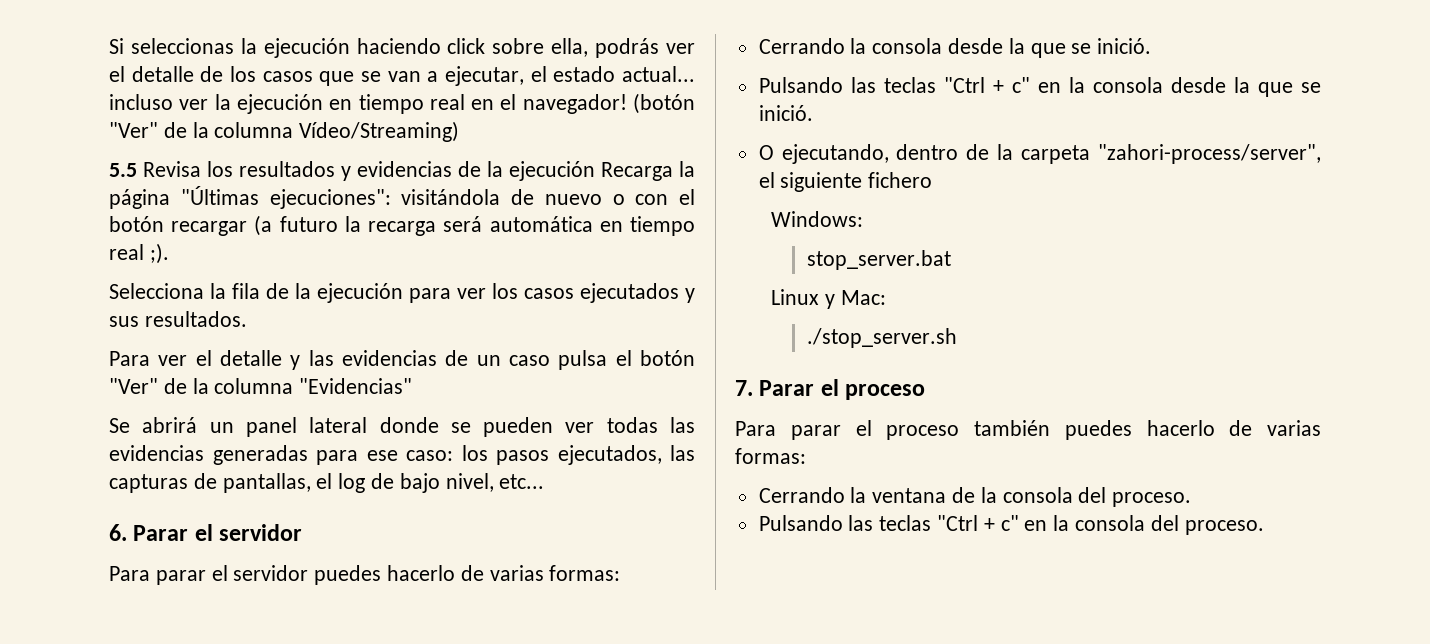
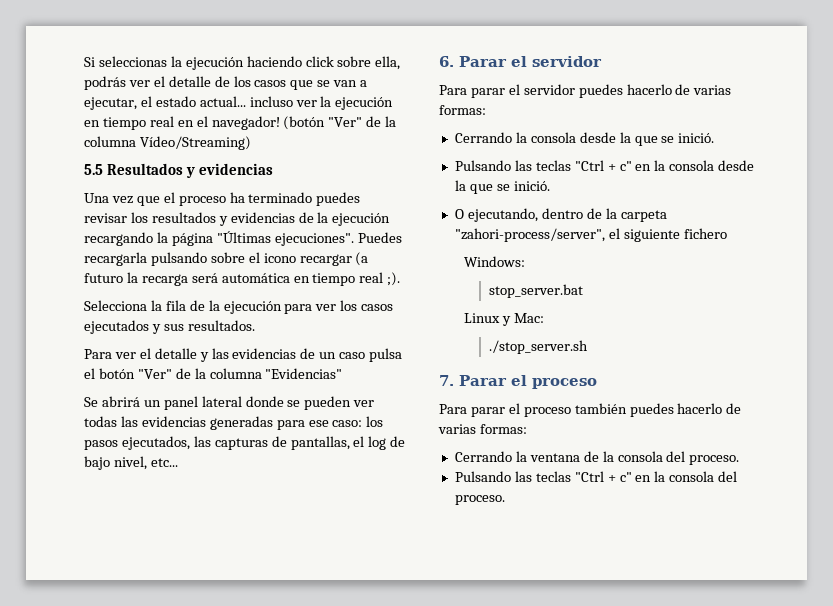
- 5.5 Revisa los resultados y evidencias de la ejecución Recarga la página "Últimas ejecuciones": visitándola de nuevo o con el botón recargar (a futuro la recarga será automática en tiempo real ;).
+ 5.5 Resultados y evidencias
+ Una vez que el proceso ha terminado puedes revisar los resultados y evidencias de la ejecución recargando la página "Últimas ejecuciones". Puedes recargarla pulsando sobre el icono recargar (a futuro la recarga será automática en tiempo real ;).

